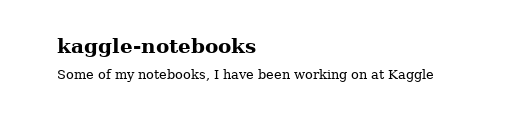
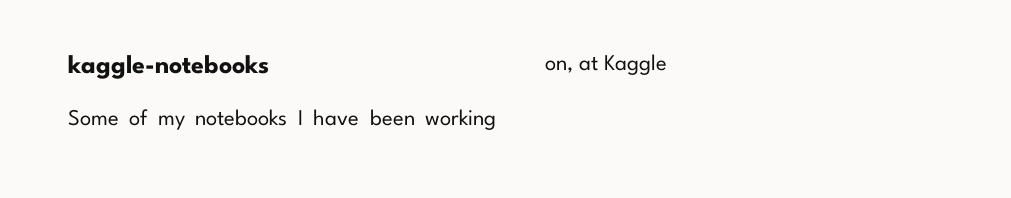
- Some of my notebooks, I have been working on at Kaggle
+ Some of my notebooks I have been working on, at Kaggle

